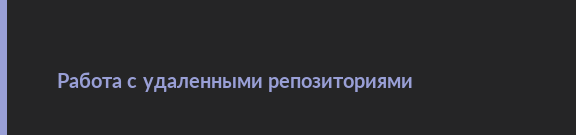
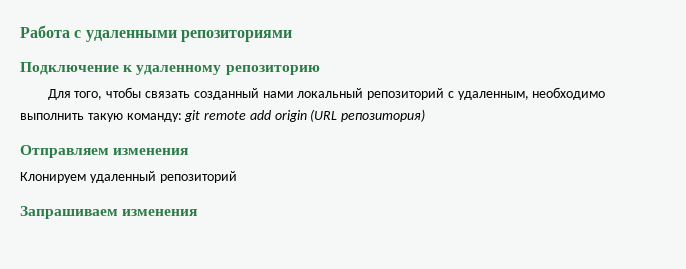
+ Подключение к удаленному репозиторию
+ Для того, чтобы связать созданный нами локальный репозиторий с удаленным, необходимо выполнить такую команду: git remote add origin (URL репозитория)
+ Отправляем изменения
+ Клонируем удаленный репозиторий
+ Запрашиваем изменения

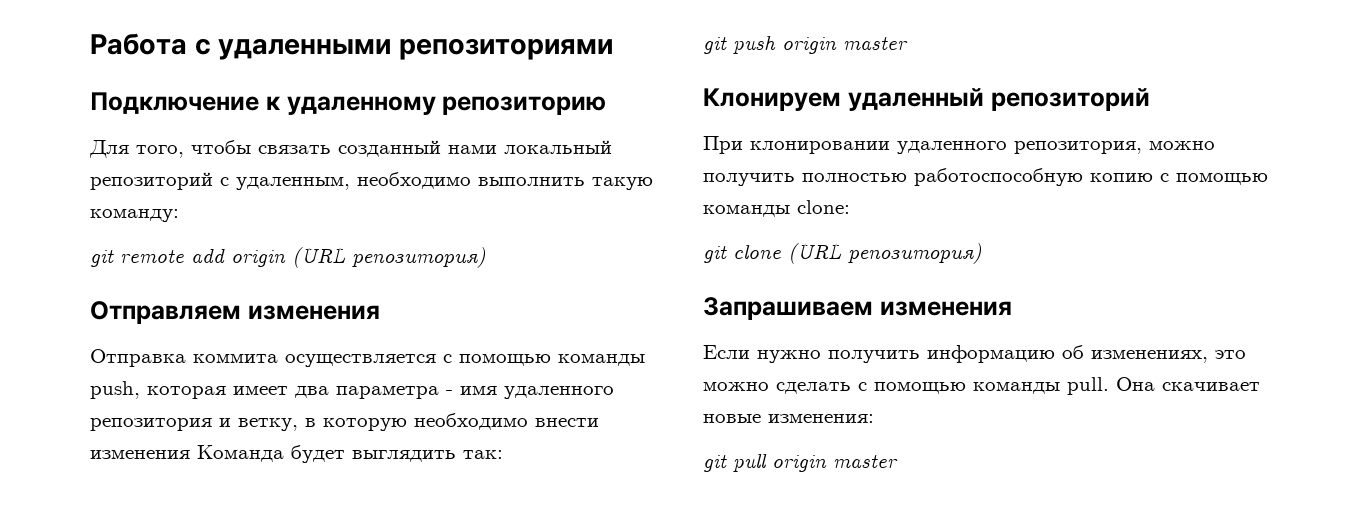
- Для того, чтобы связать созданный нами локальный репозиторий с удаленным, необходимо выполнить такую команду: git remote add origin (URL репозитория)
+ Для того, чтобы связать созданный нами локальный репозиторий с удаленным, необходимо выполнить такую команду:
+ git remote add origin (URL репозитория)
+ Отправка коммита осуществляется с помощью команды push, которая имеет два параметра - имя удаленного репозитория и ветку, в которую необходимо внести изменения Команда будет выглядить так:
+ git push origin master
  Клонируем удаленный репозиторий
+ При клонировании удаленного репозитория, можно получить полностью работоспособную копию с помощью команды clone:
+ git clone (URL репозитория)
  Запрашиваем изменения
+ Если нужно получить информацию об изменениях, это можно сделать с помощью команды pull. Она скачивает новые изменения:
+ git pull origin master

